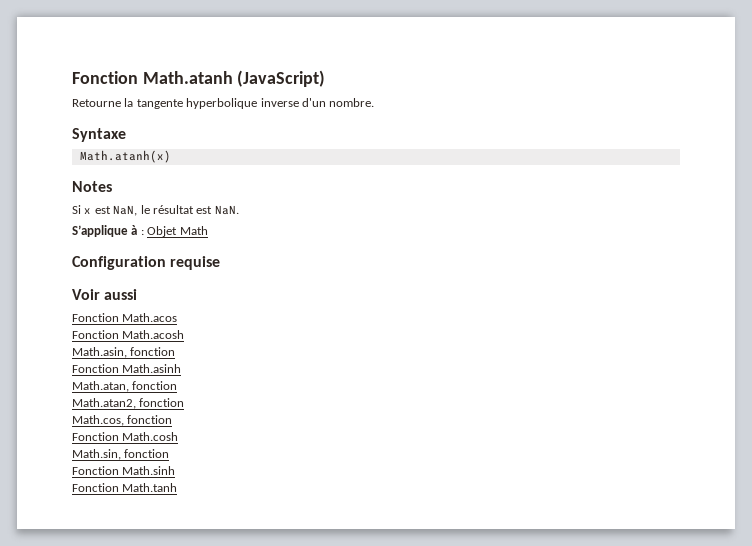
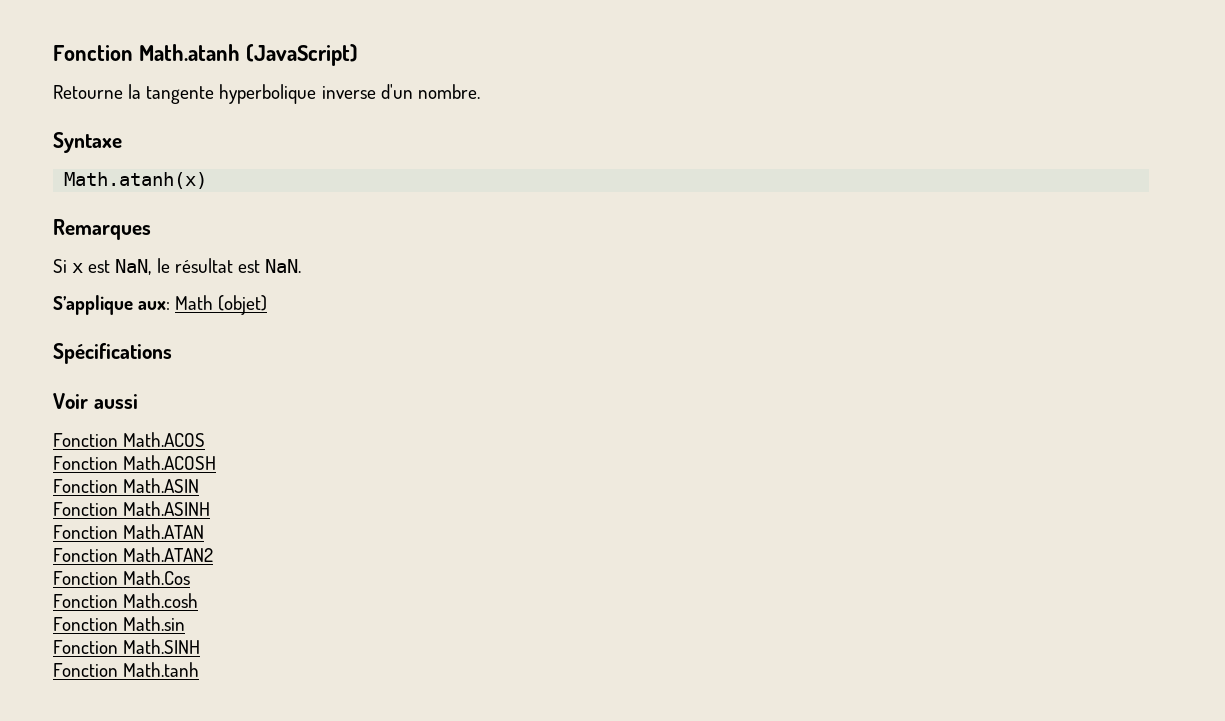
- Notes
+ Remarques
- S’applique à : Objet Math
- Configuration requise
+ S’applique aux: Math (objet)
+ Spécifications
- Fonction Math.acos
- Fonction Math.acosh
- Math.asin, fonction
- Fonction Math.asinh
- Math.atan, fonction
- Math.atan2, fonction
- Math.cos, fonction
+ Fonction Math.ACOS
+ Fonction Math.ACOSH
+ Fonction Math.ASIN
+ Fonction Math.ASINH
+ Fonction Math.ATAN
+ Fonction Math.ATAN2
+ Fonction Math.Cos
- Math.sin, fonction
- Fonction Math.sinh
+ Fonction Math.sin
+ Fonction Math.SINH

